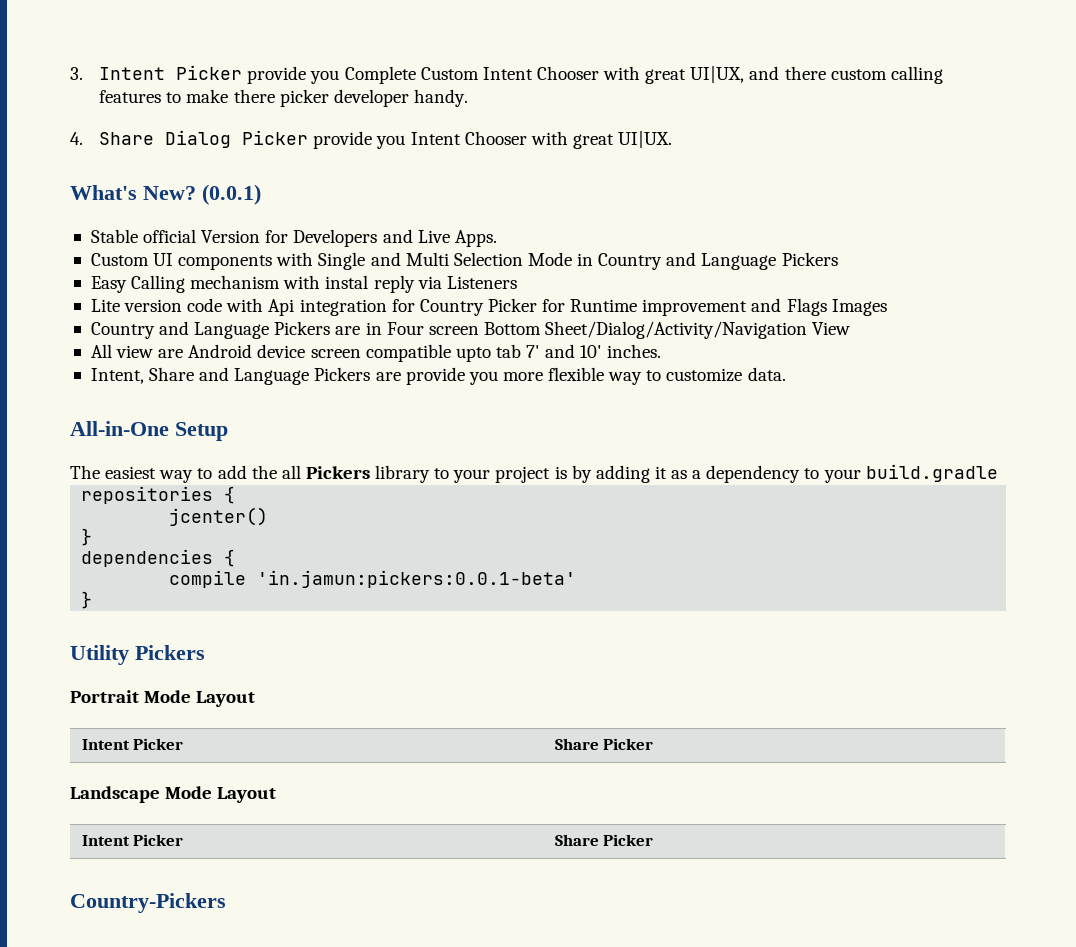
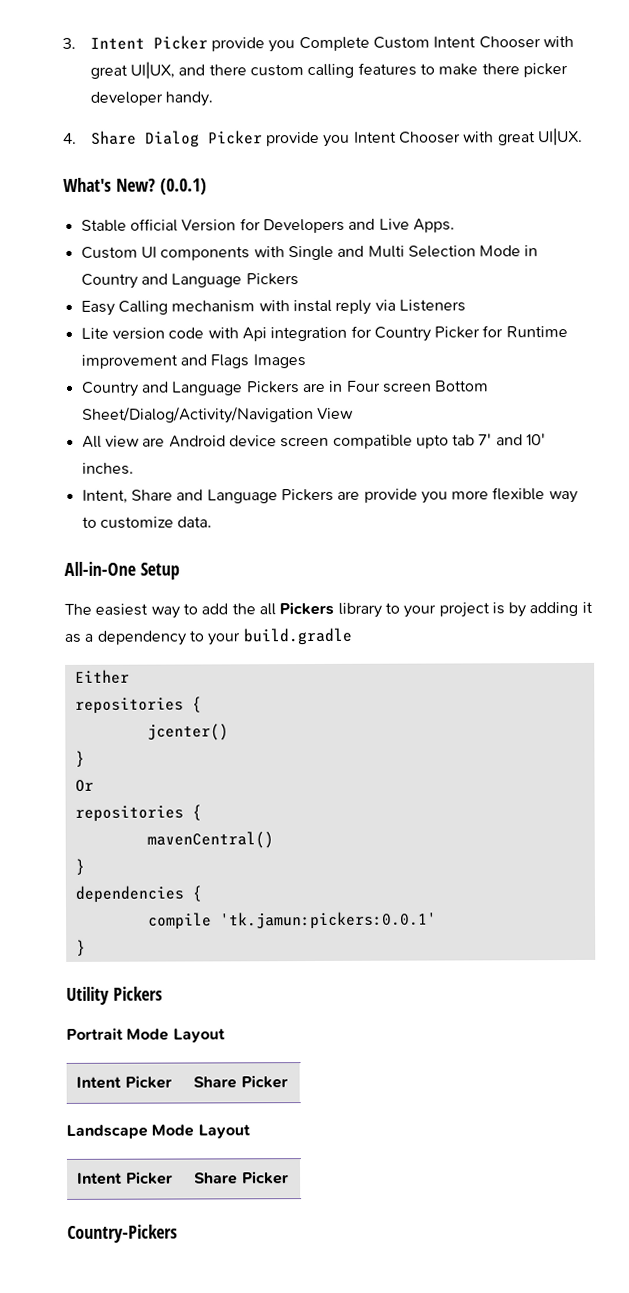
+ Either
+ Or
+ repositories {
+ mavenCentral()
+ }
- compile 'in.jamun:pickers:0.0.1-beta'
+ compile 'tk.jamun:pickers:0.0.1'

